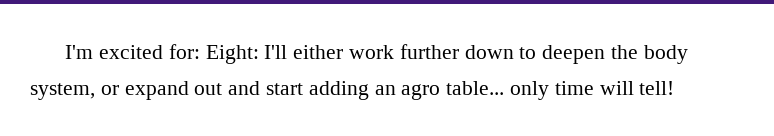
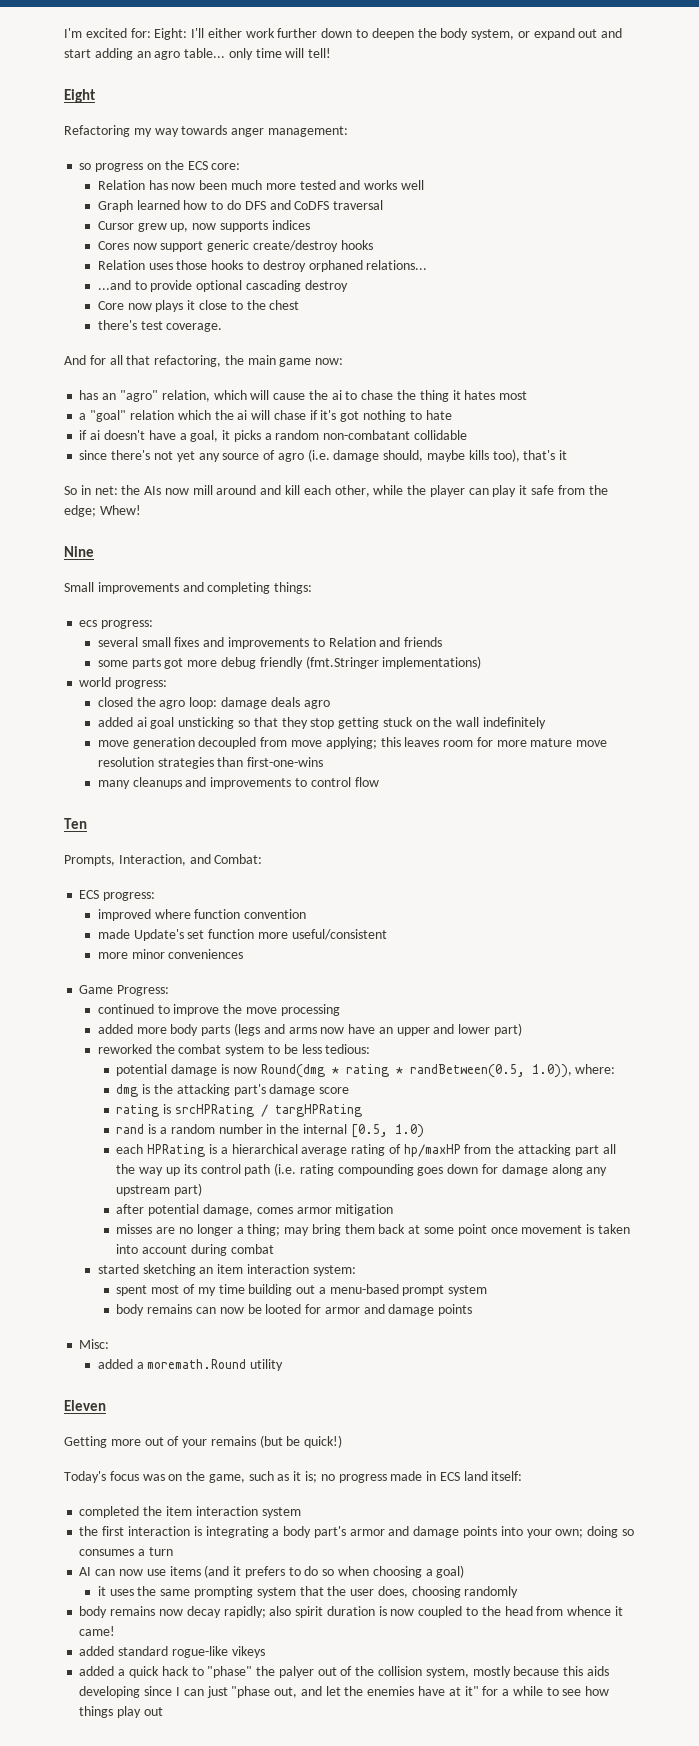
+ Eight
+ Refactoring my way towards anger management:
+ so progress on the ECS core:
+ Relation has now been much more tested and works well
+ Graph learned how to do DFS and CoDFS traversal
+ Cursor grew up, now supports indices
+ Cores now support generic create/destroy hooks
+ Relation uses those hooks to destroy orphaned relations...
+ ...and to provide optional cascading destroy
+ Core now plays it close to the chest
+ there's test coverage.
+ And for all that refactoring, the main game now:
+ has an "agro" relation, which will cause the ai to chase the thing it hates most
+ a "goal" relation which the ai will chase if it's got nothing to hate
+ if ai doesn't have a goal, it picks a random non-combatant collidable
+ since there's not yet any source of agro (i.e. damage should, maybe kills too), that's it
+ So in net: the AIs now mill around and kill each other, while the player can play it safe from the edge; Whew!
+ Nine
+ Small improvements and completing things:
+ ecs progress:
+ several small fixes and improvements to Relation and friends
+ some parts got more debug friendly (fmt.Stringer implementations)
+ world progress:
+ closed the agro loop: damage deals agro
+ added ai goal unsticking so that they stop getting stuck on the wall indefinitely
+ move generation decoupled from move applying; this leaves room for more mature move resolution strategies than first-one-wins
+ many cleanups and improvements to control flow
+ Ten
+ Prompts, Interaction, and Combat:
+ ECS progress:
+ improved where function convention
+ made Update's set function more useful/consistent
+ more minor conveniences
+ Game Progress:
+ continued to improve the move processing
+ added more body parts (legs and arms now have an upper and lower part)
+ reworked the combat system to be less tedious:
+ potential damage is now Round(dmg * rating * randBetween(0.5, 1.0)), where:
+ dmg is the attacking part's damage score
+ rating is srcHPRating / targHPRating
+ rand is a random number in the internal [0.5, 1.0)
+ each HPRating is a hierarchical average rating of hp/maxHP from the attacking part all the way up its control path (i.e. rating compounding goes down for damage along any upstream part)
+ after potential damage, comes armor mitigation
+ misses are no longer a thing; may bring them back at some point once movement is taken into account during combat
+ started sketching an item interaction system:
+ spent most of my time building out a menu-based prompt system
+ body remains can now be looted for armor and damage points
+ Misc:
+ added a moremath.Round utility
+ Eleven
+ Getting more out of your remains (but be quick!)
+ Today's focus was on the game, such as it is; no progress made in ECS land itself:
+ completed the item interaction system
+ the first interaction is integrating a body part's armor and damage points into your own; doing so consumes a turn
+ AI can now use items (and it prefers to do so when choosing a goal)
+ it uses the same prompting system that the user does, choosing randomly
+ body remains now decay rapidly; also spirit duration is now coupled to the head from whence it came!
+ added standard rogue-like vikeys
+ added a quick hack to "phase" the palyer out of the collision system, mostly because this aids developing since I can just "phase out, and let the enemies have at it" for a while to see how things play out

